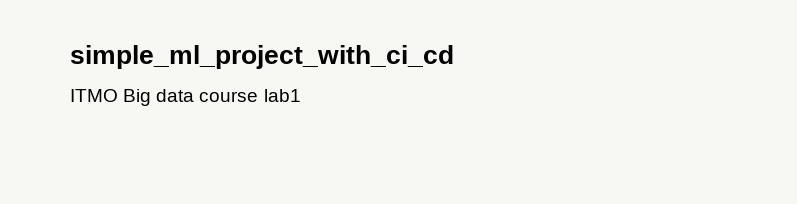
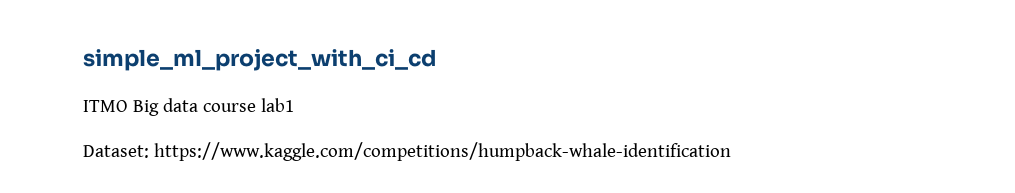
+ Dataset: https://www.kaggle.com/competitions/humpback-whale-identification

